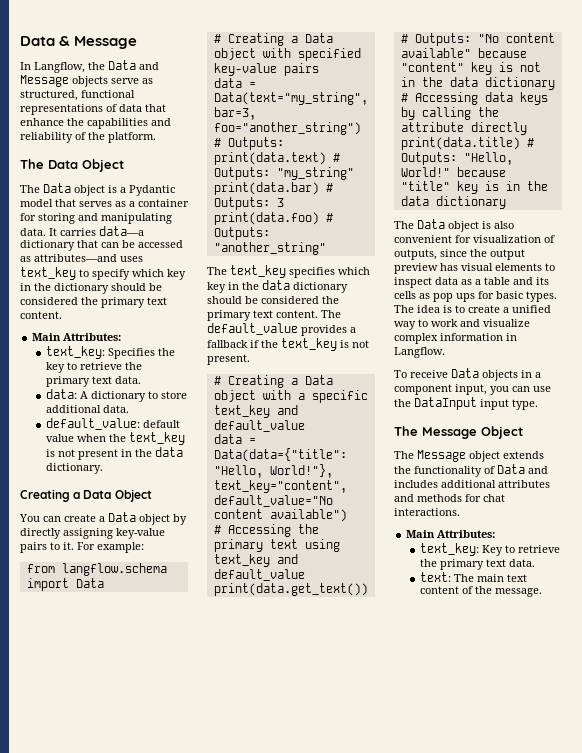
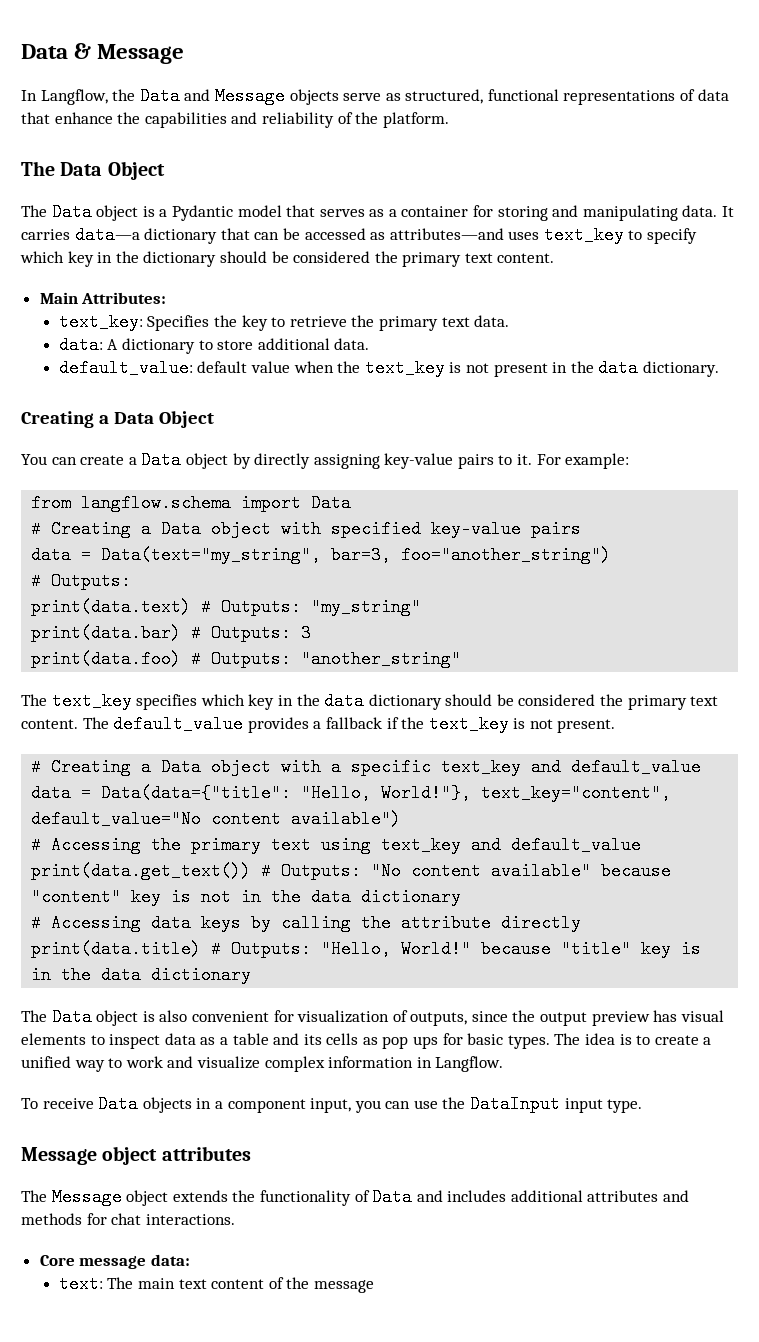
- The Message Object
+ Message object attributes
  The Message object extends the functionality of Data and includes additional attributes and methods for chat interactions.
- Main Attributes:
- text_key: Key to retrieve the primary text data.
+ Core message data:
- text: The main text content of the message.
+ text: The main text content of the message

